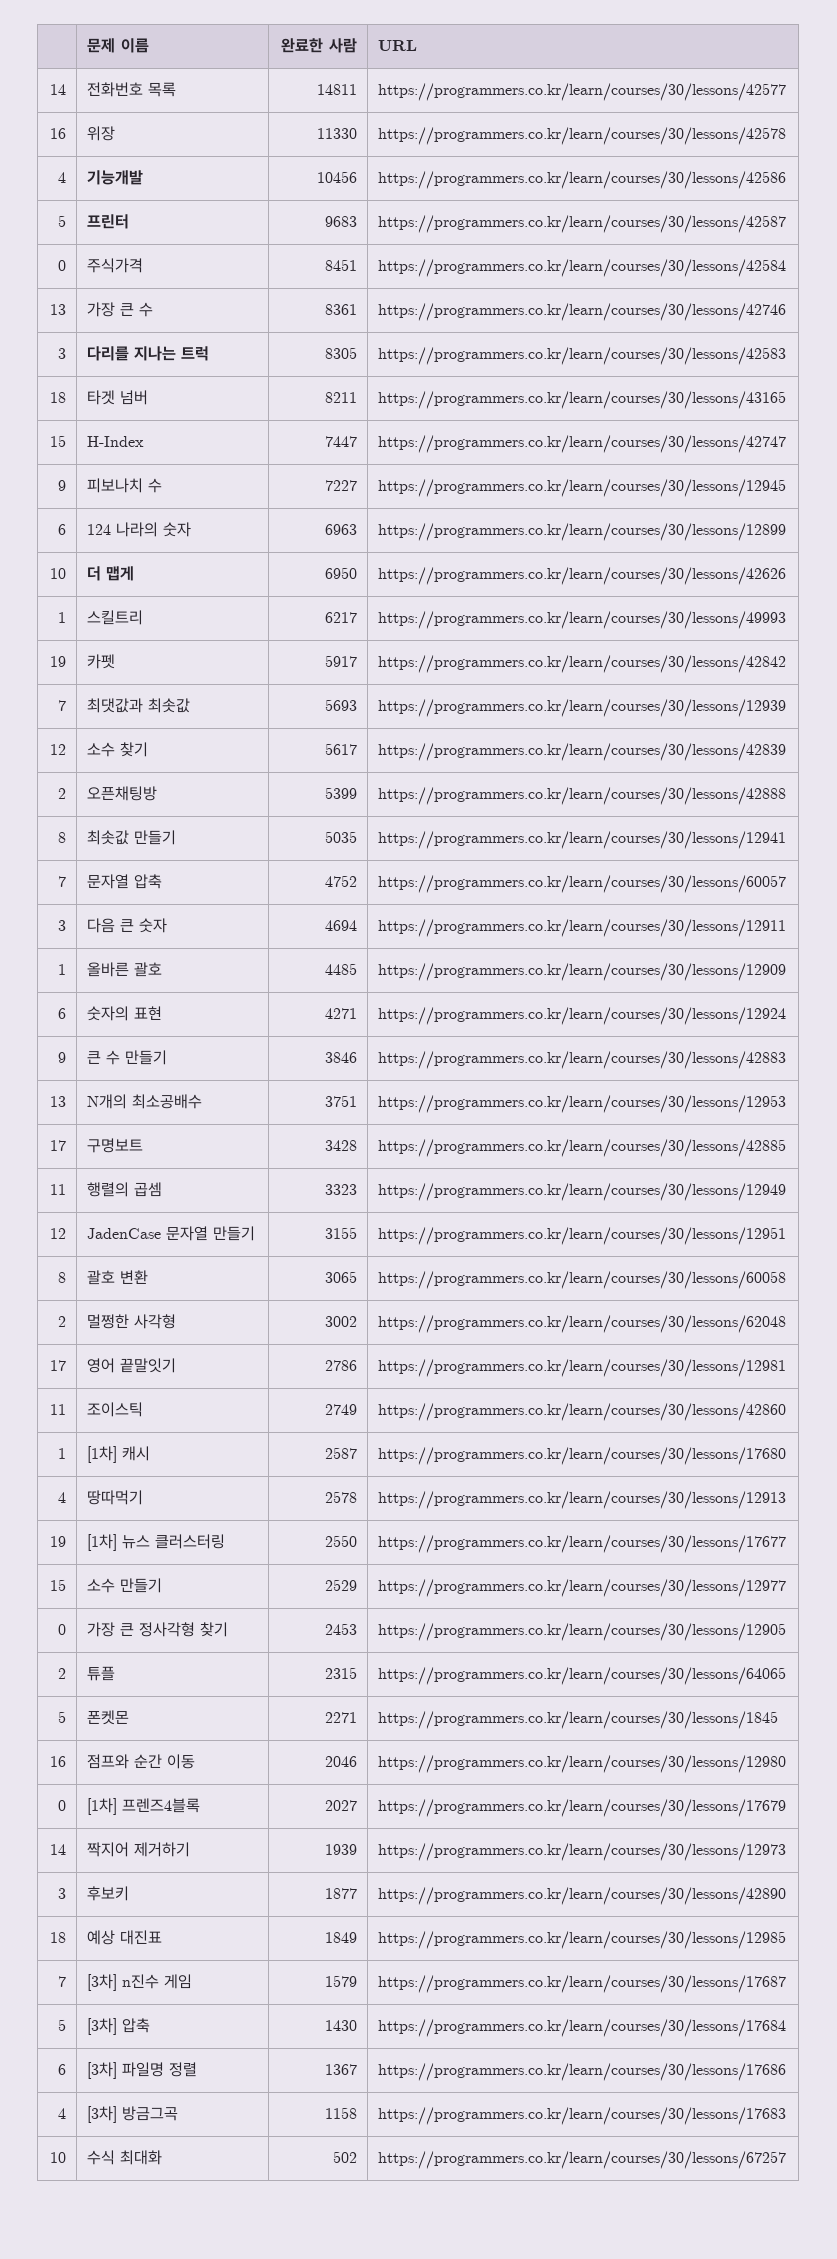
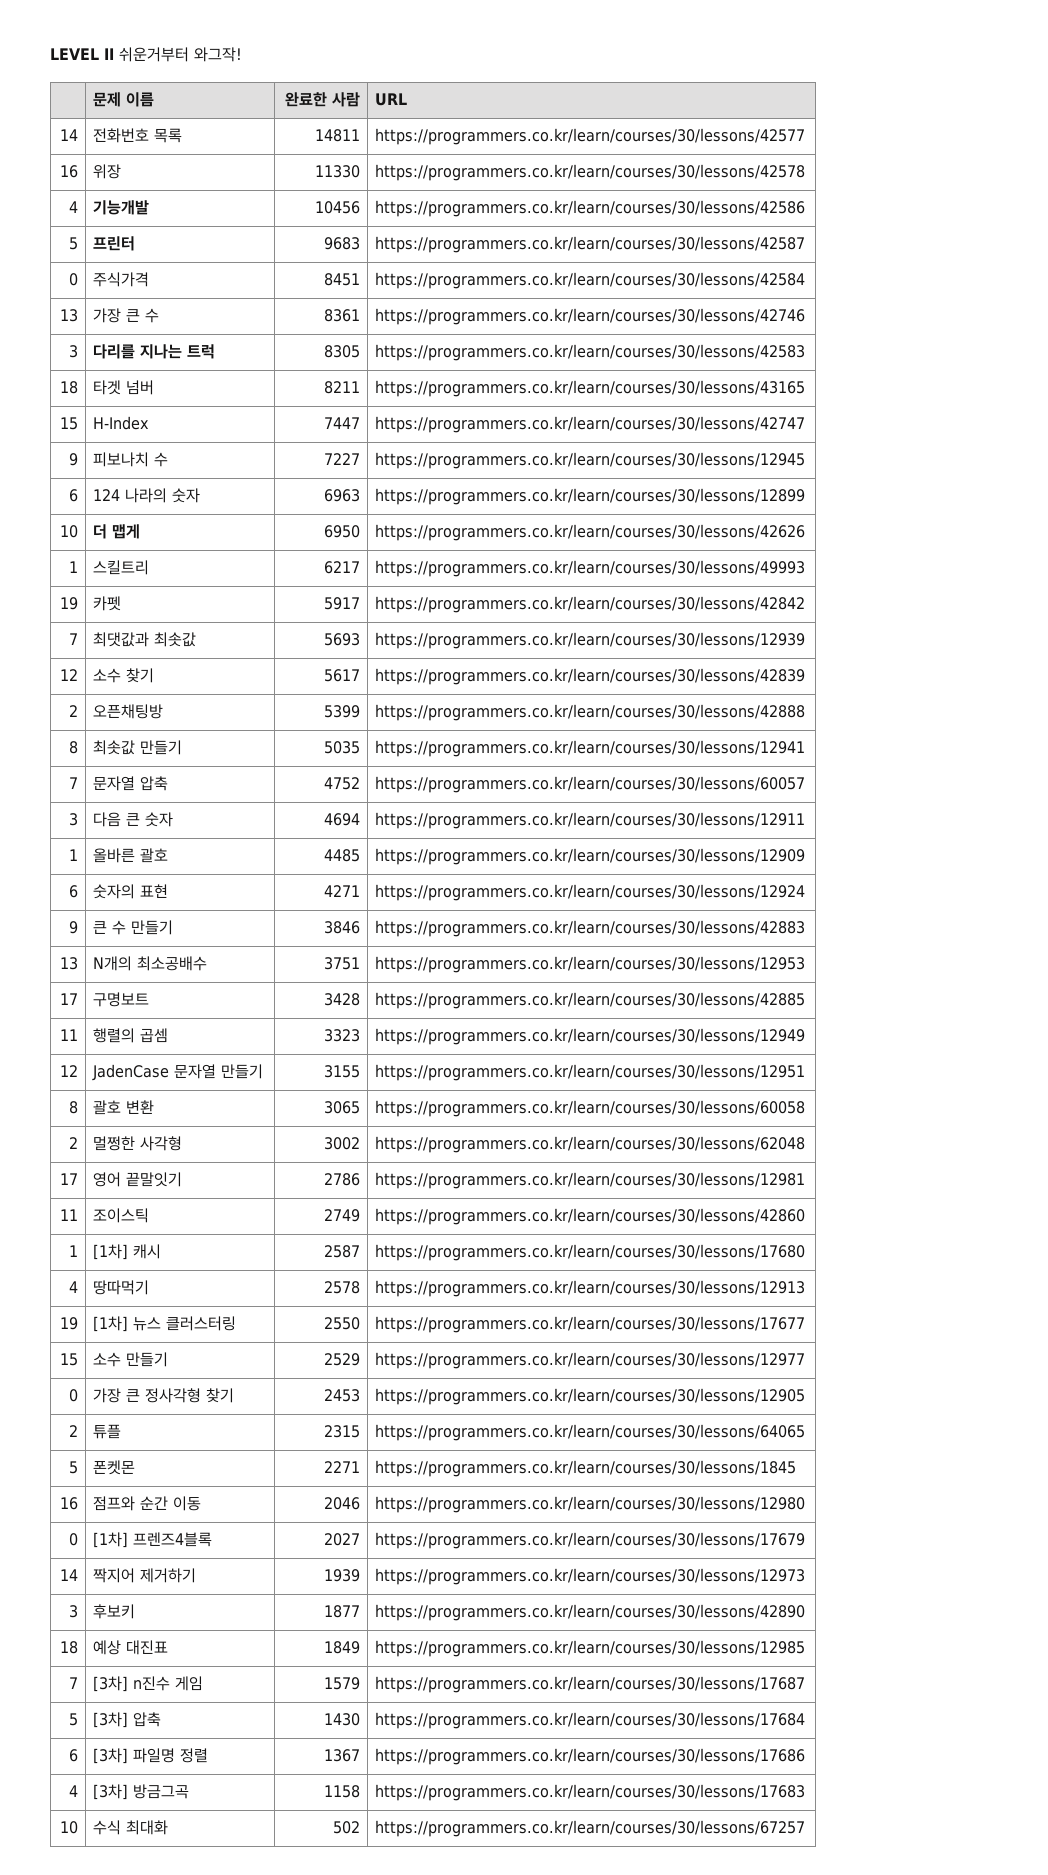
+ LEVEL II 쉬운거부터 와그작!

